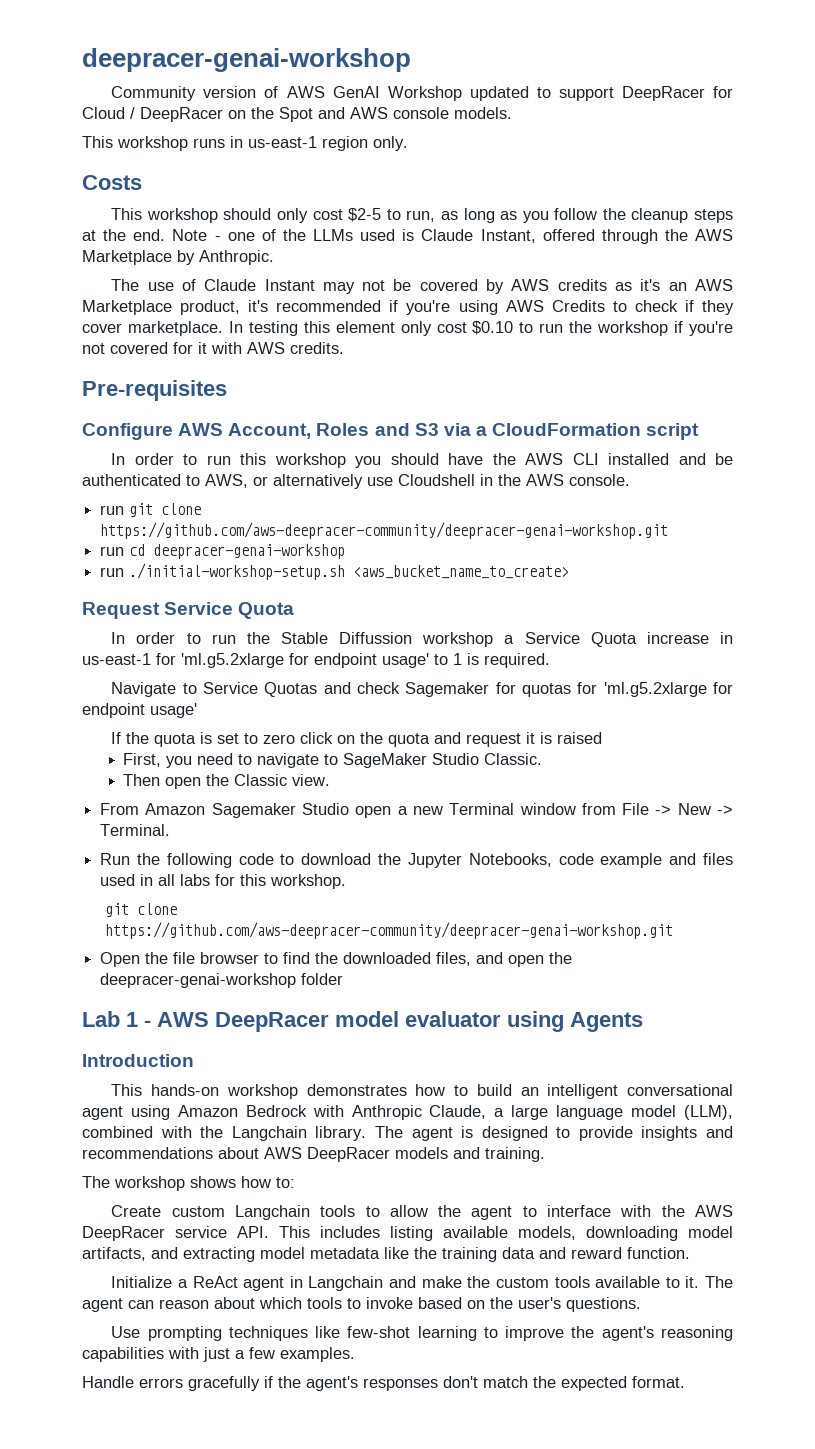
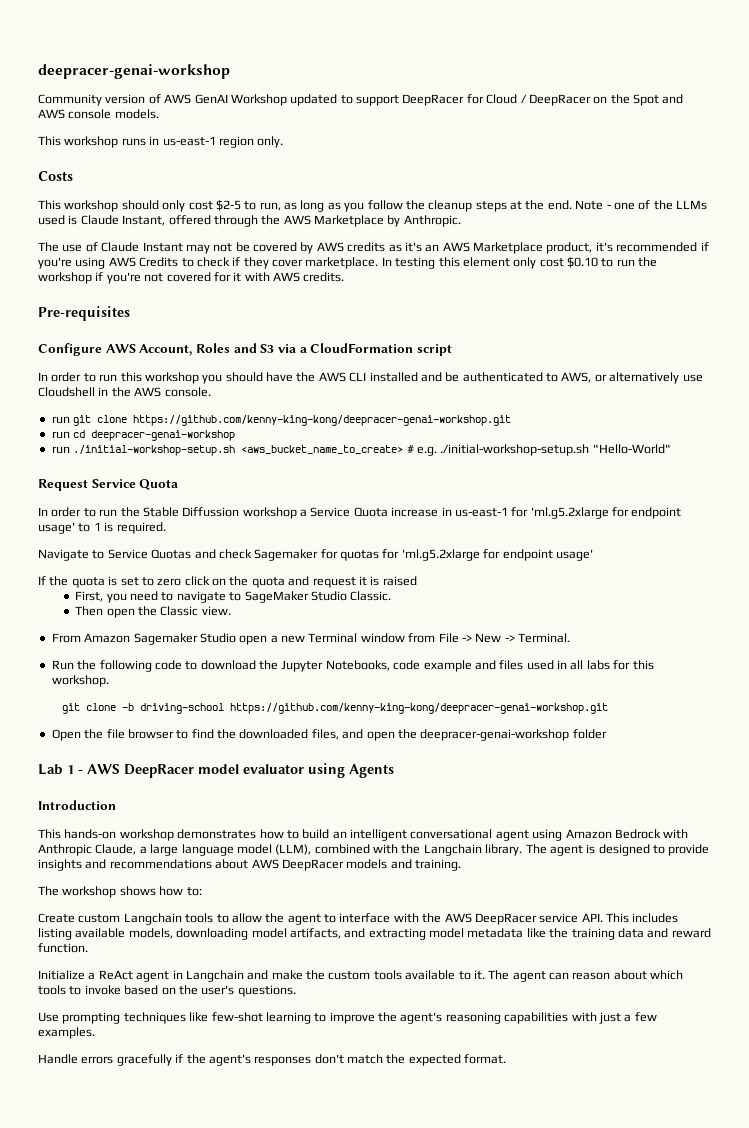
- run git clone https://github.com/aws-deepracer-community/deepracer-genai-workshop.git
+ run git clone https://github.com/kenny-king-kong/deepracer-genai-workshop.git
- run ./initial-workshop-setup.sh <aws_bucket_name_to_create>
+ run ./initial-workshop-setup.sh <aws_bucket_name_to_create> # e.g. ./initial-workshop-setup.sh "Hello-World"
  Run the following code to download the Jupyter Notebooks, code example and files used in all labs for this workshop.
- git clone https://github.com/aws-deepracer-community/deepracer-genai-workshop.git
+ git clone -b driving-school https://github.com/kenny-king-kong/deepracer-genai-workshop.git

